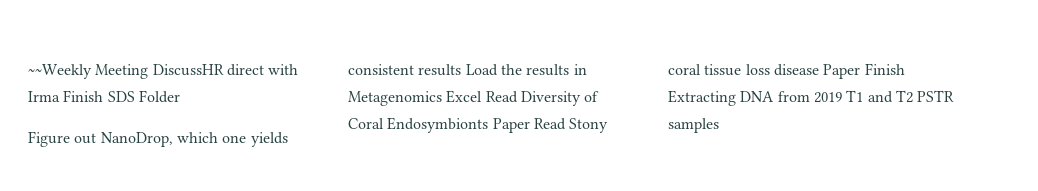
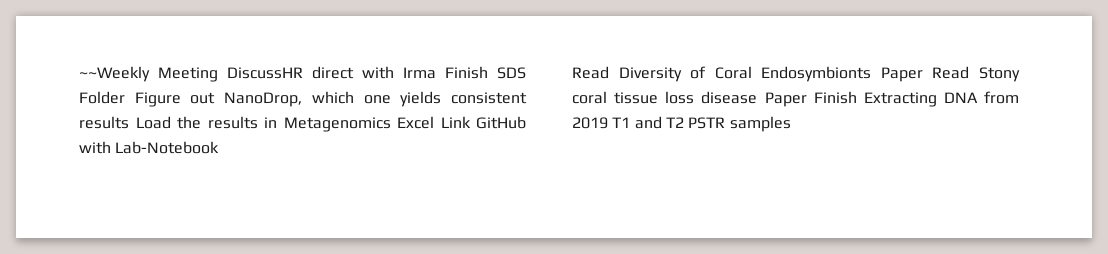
- ~~Weekly Meeting DiscussHR direct with Irma Finish SDS Folder
- Figure out NanoDrop, which one yields consistent results Load the results in Metagenomics Excel Read Diversity of Coral Endosymbionts Paper Read Stony coral tissue loss disease Paper Finish Extracting DNA from 2019 T1 and T2 PSTR samples
+ ~~Weekly Meeting DiscussHR direct with Irma Finish SDS Folder Figure out NanoDrop, which one yields consistent results Load the results in Metagenomics Excel Link GitHub with Lab-Notebook
+ Read Diversity of Coral Endosymbionts Paper Read Stony coral tissue loss disease Paper Finish Extracting DNA from 2019 T1 and T2 PSTR samples

